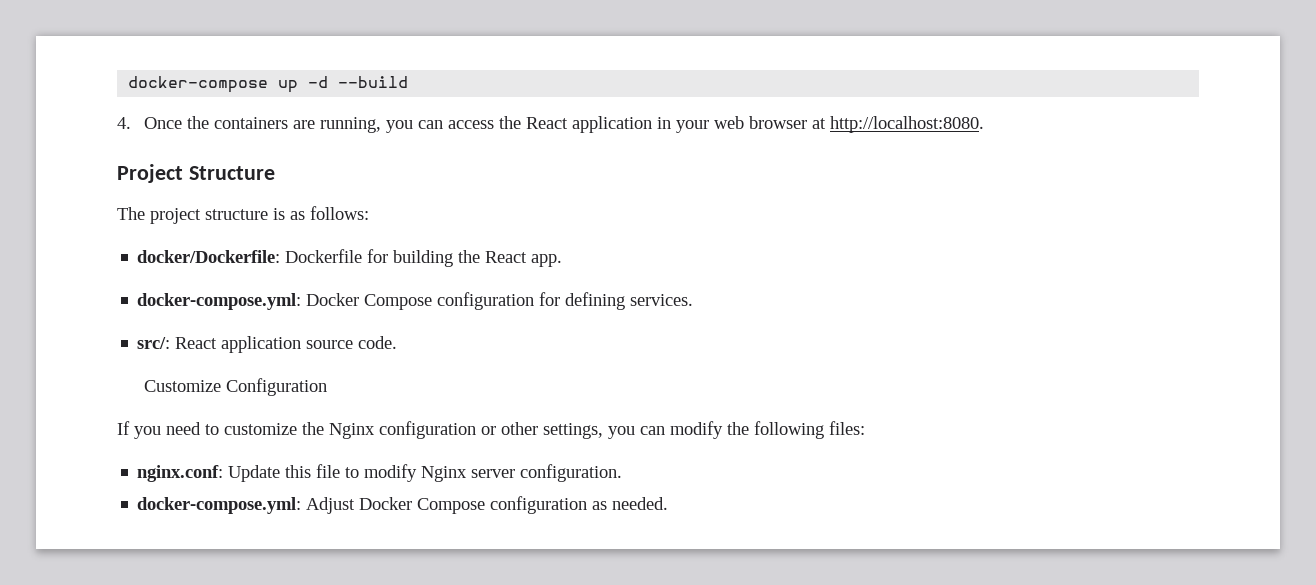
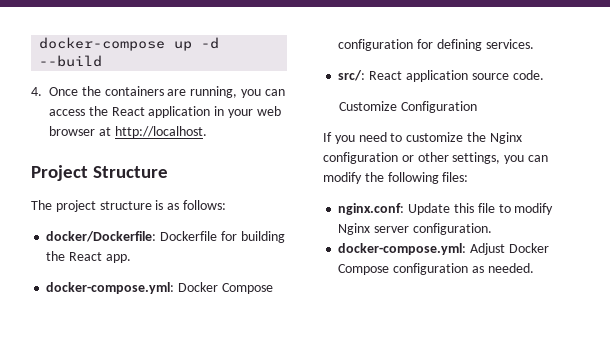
- 4. Once the containers are running, you can access the React application in your web browser at http://localhost:8080.
+ 4. Once the containers are running, you can access the React application in your web browser at http://localhost.

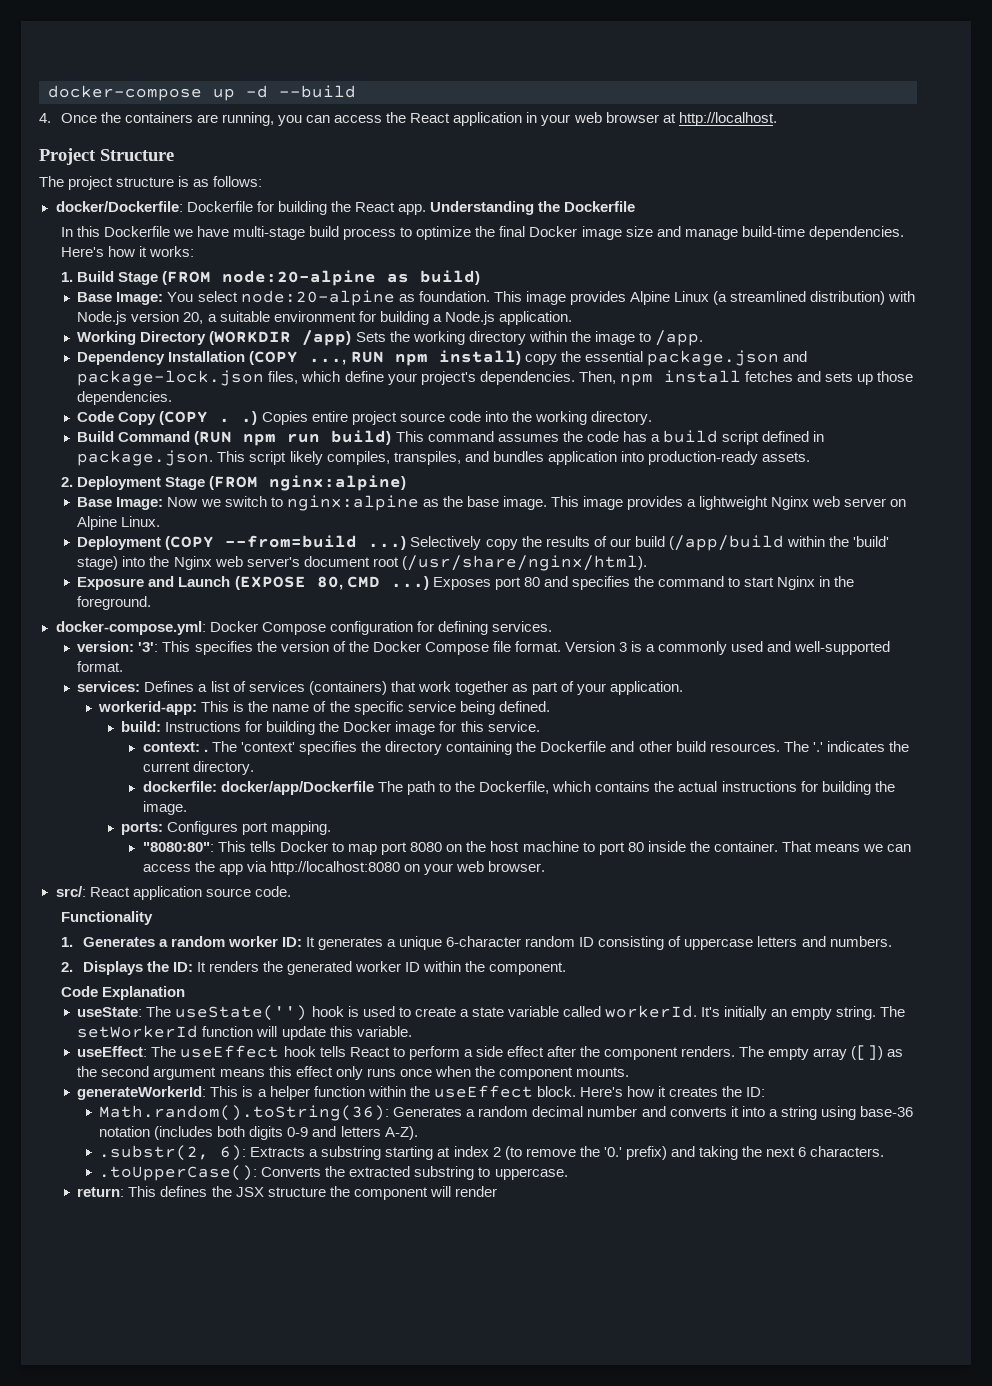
+ Understanding the Dockerfile
+ In this Dockerfile we have multi-stage build process to optimize the final Docker image size and manage build-time dependencies. Here's how it works:
+ 1. Build Stage (FROM node:20-alpine as build)
+ Base Image: You select node:20-alpine as foundation. This image provides Alpine Linux (a streamlined distribution) with Node.js version 20, a suitable environment for building a Node.js application.
+ Working Directory (WORKDIR /app) Sets the working directory within the image to /app.
+ Dependency Installation (COPY ..., RUN npm install) copy the essential package.json and package-lock.json files, which define your project's dependencies. Then, npm install fetches and sets up those dependencies.
+ Code Copy (COPY . .) Copies entire project source code into the working directory.
+ Build Command (RUN npm run build) This command assumes the code has a build script defined in package.json. This script likely compiles, transpiles, and bundles application into production-ready assets.
+ 2. Deployment Stage (FROM nginx:alpine)
+ Base Image: Now we switch to nginx:alpine as the base image. This image provides a lightweight Nginx web server on Alpine Linux.
+ Deployment (COPY --from=build ...) Selectively copy the results of our build (/app/build within the 'build' stage) into the Nginx web server's document root (/usr/share/nginx/html).
+ Exposure and Launch (EXPOSE 80, CMD ...) Exposes port 80 and specifies the command to start Nginx in the foreground.
+ version: '3': This specifies the version of the Docker Compose file format. Version 3 is a commonly used and well-supported format.
+ services: Defines a list of services (containers) that work together as part of your application.
+ workerid-app: This is the name of the specific service being defined.
+ build: Instructions for building the Docker image for this service.
+ context: . The 'context' specifies the directory containing the Dockerfile and other build resources. The '.' indicates the current directory.
+ dockerfile: docker/app/Dockerfile The path to the Dockerfile, which contains the actual instructions for building the image.
+ ports: Configures port mapping.
+ "8080:80": This tells Docker to map port 8080 on the host machine to port 80 inside the container. That means we can access the app via http://localhost:8080 on your web browser.
- Customize Configuration
- If you need to customize the Nginx configuration or other settings, you can modify the following files:
- nginx.conf: Update this file to modify Nginx server configuration.
- docker-compose.yml: Adjust Docker Compose configuration as needed.
+ Functionality
+ 1. Generates a random worker ID: It generates a unique 6-character random ID consisting of uppercase letters and numbers.
+ 2. Displays the ID: It renders the generated worker ID within the component.
+ Code Explanation
+ useState: The useState('') hook is used to create a state variable called workerId. It's initially an empty string. The setWorkerId function will update this variable.
+ useEffect: The useEffect hook tells React to perform a side effect after the component renders. The empty array ([]) as the second argument means this effect only runs once when the component mounts.
+ generateWorkerId: This is a helper function within the useEffect block. Here's how it creates the ID:
+ Math.random().toString(36): Generates a random decimal number and converts it into a string using base-36 notation (includes both digits 0-9 and letters A-Z).
+ .substr(2, 6): Extracts a substring starting at index 2 (to remove the '0.' prefix) and taking the next 6 characters.
+ .toUpperCase(): Converts the extracted substring to uppercase.
+ return: This defines the JSX structure the component will render

